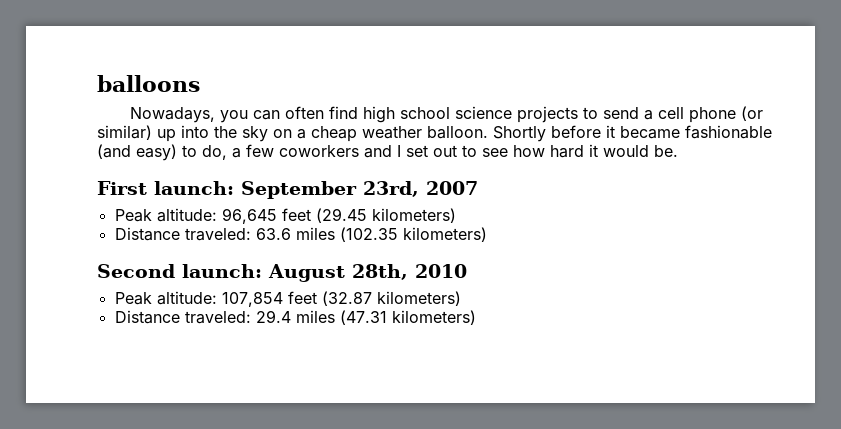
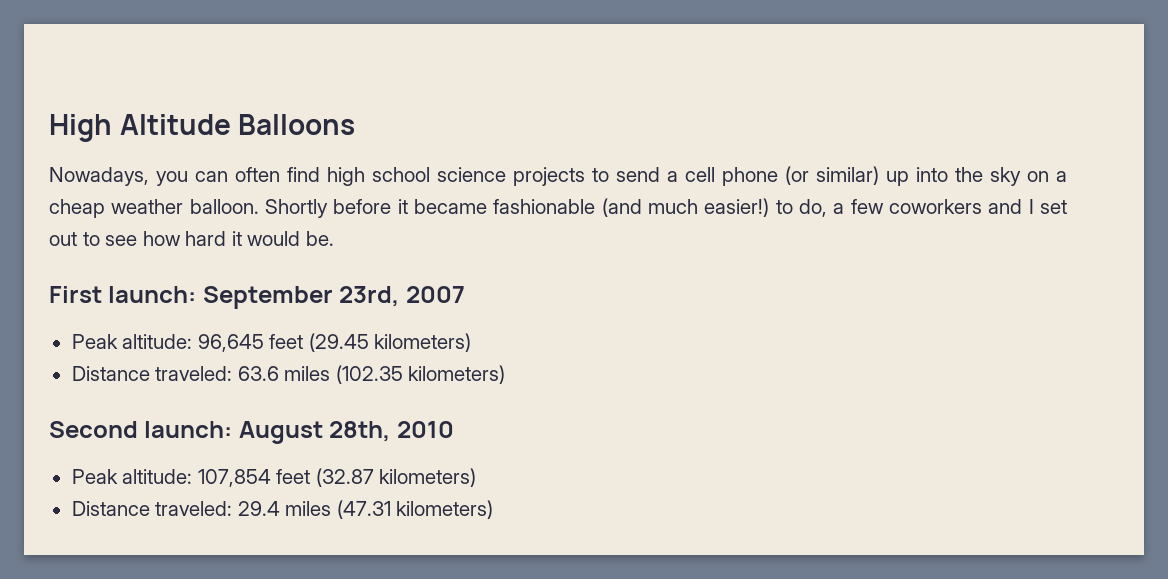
- balloons
+ High Altitude Balloons
- Shortly before it became fashionable (and easy) to do, a few coworkers and I set out to see how hard it would be.
+ Shortly before it became fashionable (and much easier!) to do, a few coworkers and I set out to see how hard it would be.

